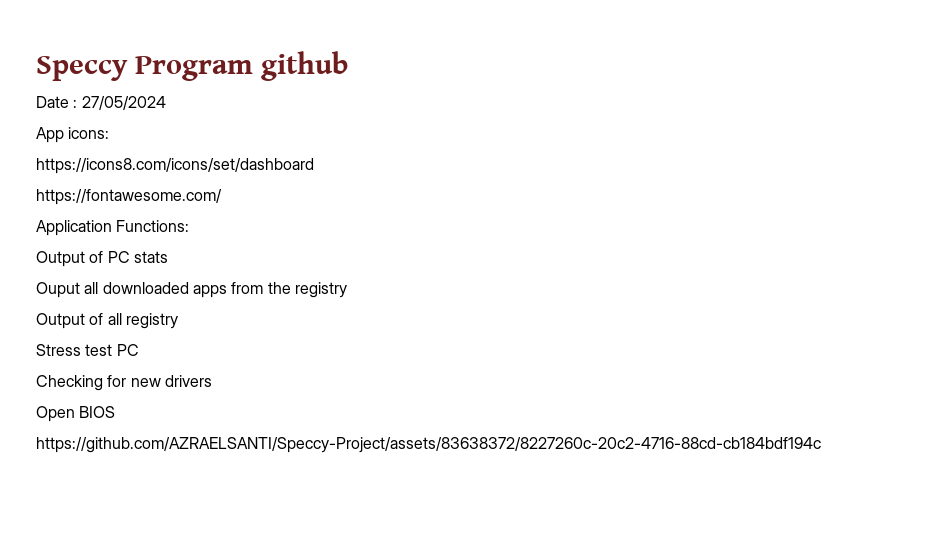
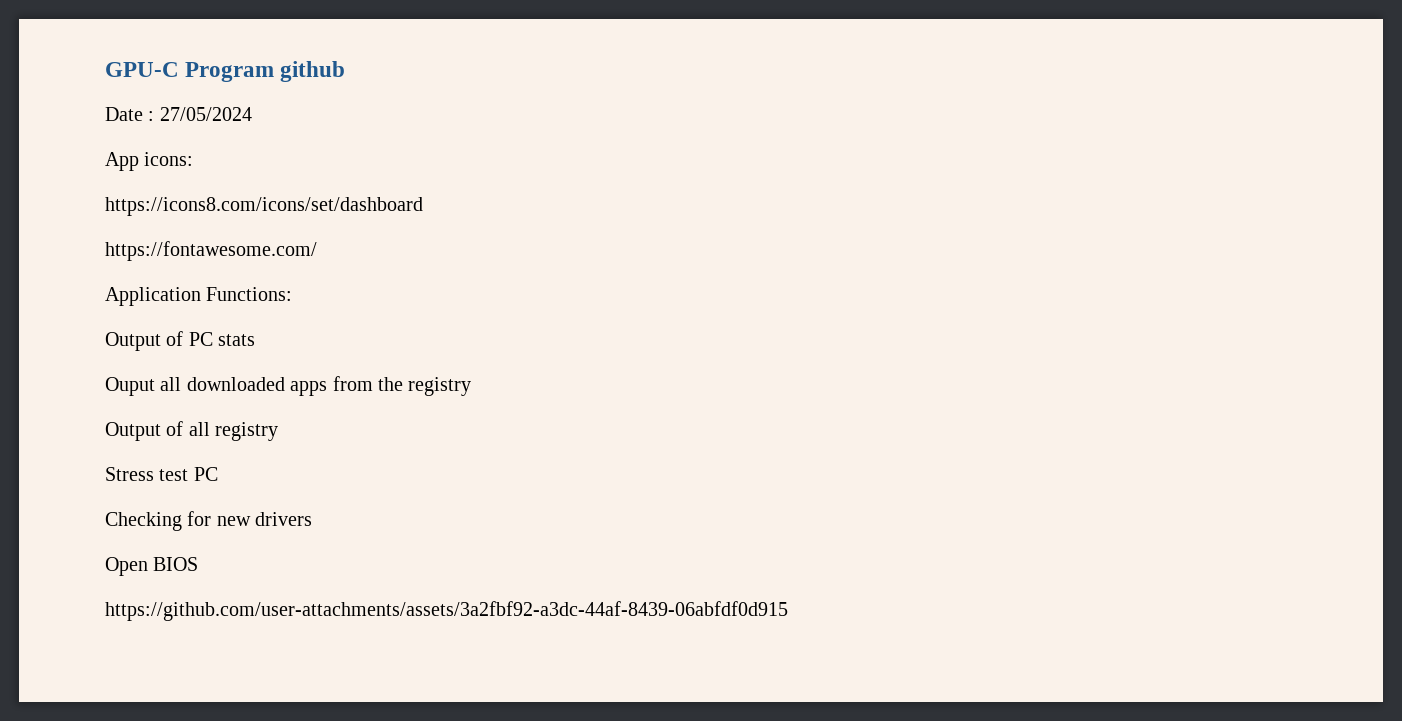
- Speccy Program github
+ GPU-C Program github
- https://github.com/AZRAELSANTI/Speccy-Project/assets/83638372/8227260c-20c2-4716-88cd-cb184bdf194c
+ https://github.com/user-attachments/assets/3a2fbf92-a3dc-44af-8439-06abfdf0d915

